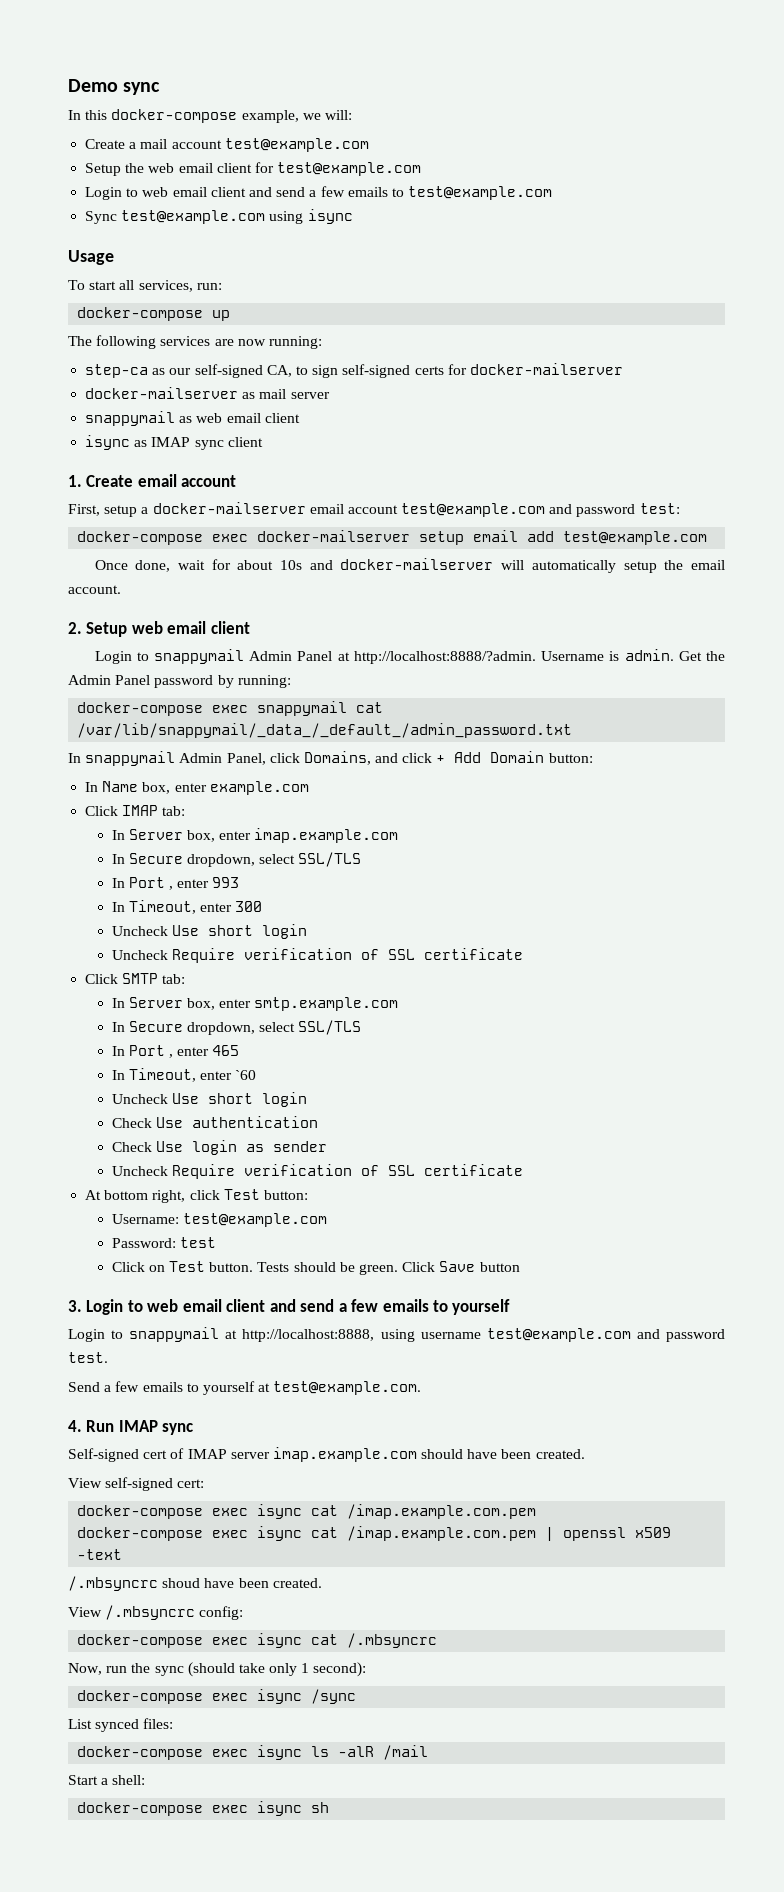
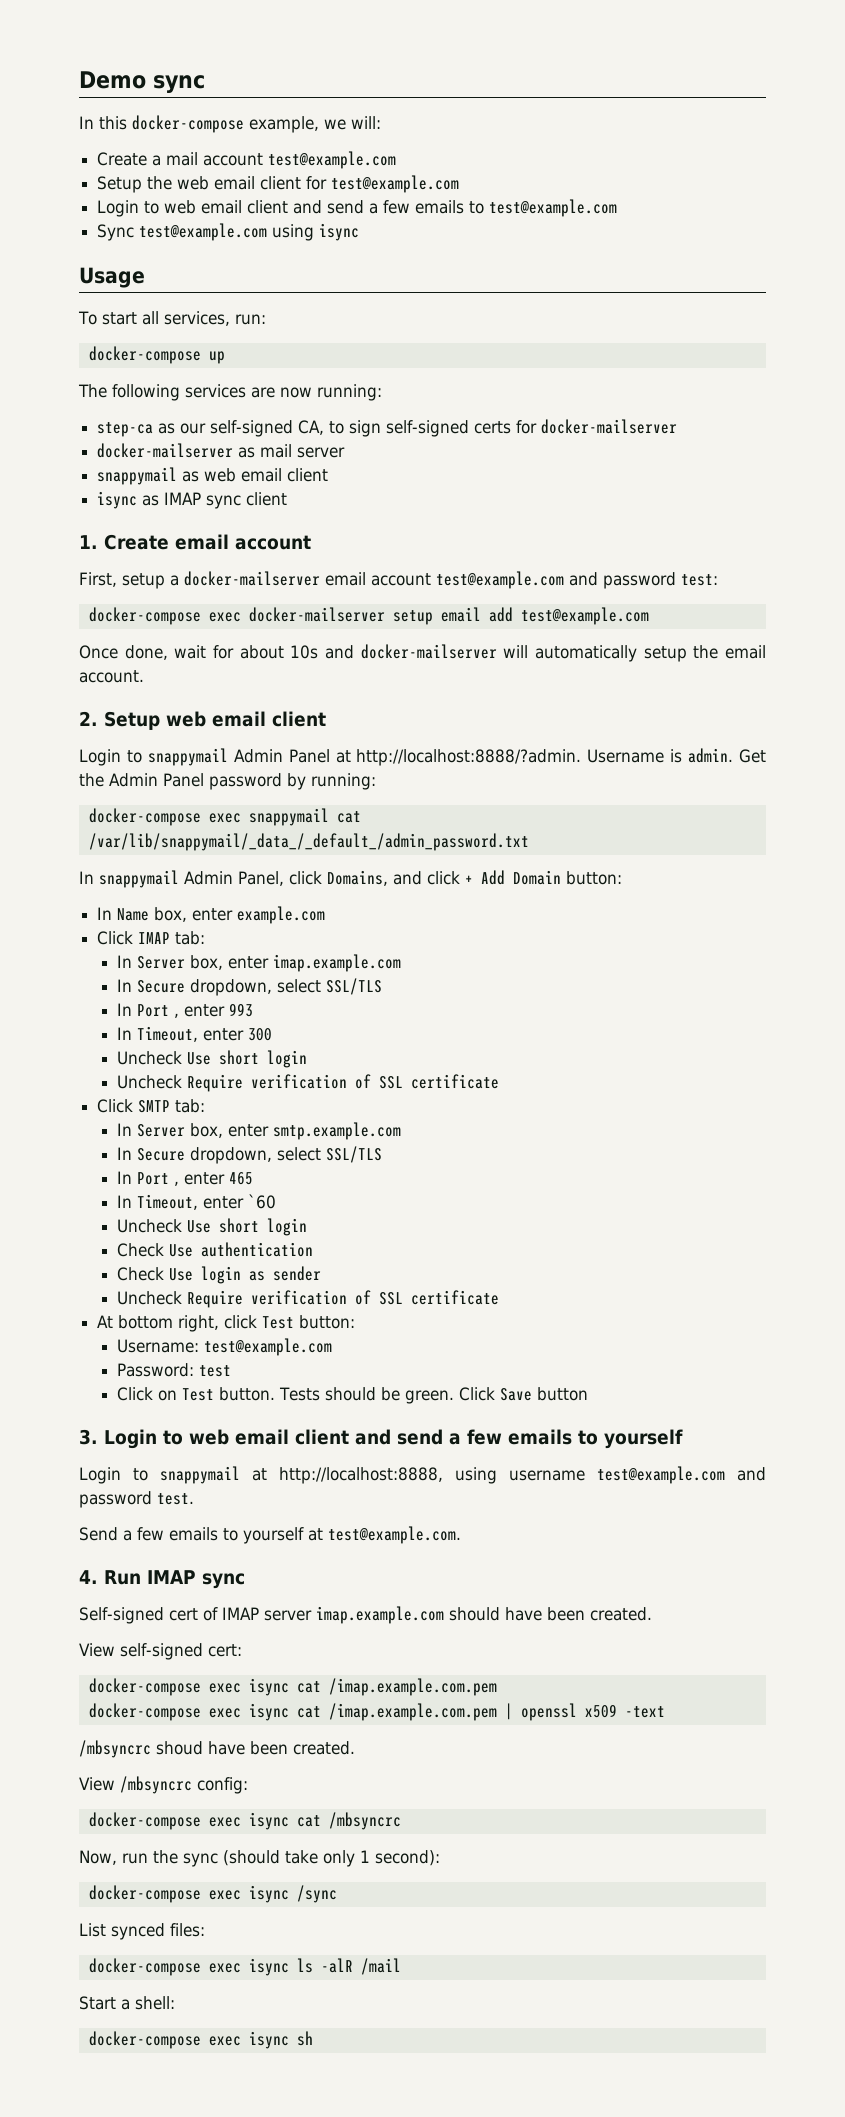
- /.mbsyncrc shoud have been created.
+ /mbsyncrc shoud have been created.
- View /.mbsyncrc config:
+ View /mbsyncrc config:
- docker-compose exec isync cat /.mbsyncrc
+ docker-compose exec isync cat /mbsyncrc

